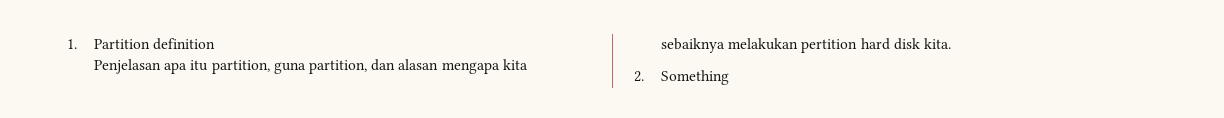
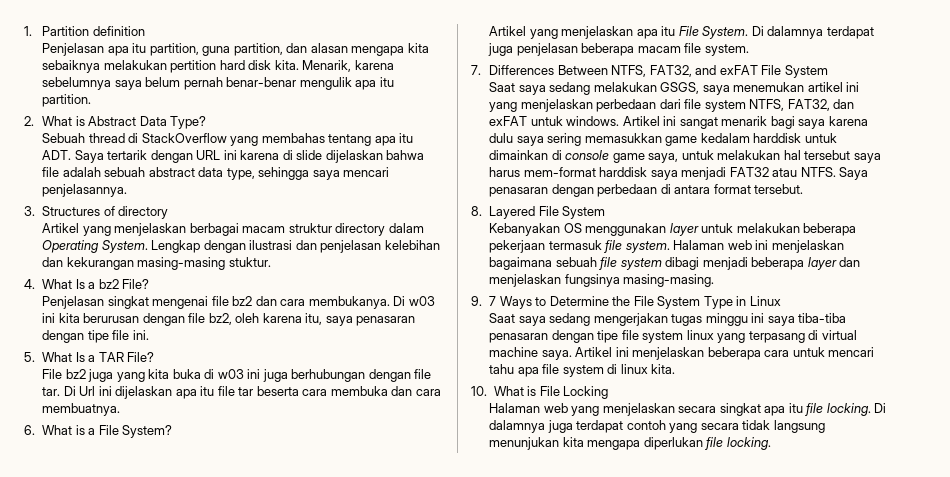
- Penjelasan apa itu partition, guna partition, dan alasan mengapa kita sebaiknya melakukan pertition hard disk kita.
- 2. Something
+ Penjelasan apa itu partition, guna partition, dan alasan mengapa kita sebaiknya melakukan pertition hard disk kita. Menarik, karena sebelumnya saya belum pernah benar-benar mengulik apa itu partition.
+ 2. What is Abstract Data Type?
+ Sebuah thread di StackOverflow yang membahas tentang apa itu ADT. Saya tertarik dengan URL ini karena di slide dijelaskan bahwa file adalah sebuah abstract data type, sehingga saya mencari penjelasannya.
+ 3. Structures of directory
+ Artikel yang menjelaskan berbagai macam struktur directory dalam Operating System. Lengkap dengan ilustrasi dan penjelasan kelebihan dan kekurangan masing-masing stuktur.
+ 4. What Is a bz2 File?
+ Penjelasan singkat mengenai file bz2 dan cara membukanya. Di w03 ini kita berurusan dengan file bz2, oleh karena itu, saya penasaran dengan tipe file ini.
+ 5. What Is a TAR File?
+ File bz2 juga yang kita buka di w03 ini juga berhubungan dengan file tar. Di Url ini dijelaskan apa itu file tar beserta cara membuka dan cara membuatnya.
+ 6. What is a File System?
+ Artikel yang menjelaskan apa itu File System. Di dalamnya terdapat juga penjelasan beberapa macam file system.
+ 7. Differences Between NTFS, FAT32, and exFAT File System
+ Saat saya sedang melakukan GSGS, saya menemukan artikel ini yang menjelaskan perbedaan dari file system NTFS, FAT32, dan exFAT untuk windows. Artikel ini sangat menarik bagi saya karena dulu saya sering memasukkan game kedalam harddisk untuk dimainkan di console game saya, untuk melakukan hal tersebut saya harus mem-format harddisk saya menjadi FAT32 atau NTFS. Saya penasaran dengan perbedaan di antara format tersebut.
+ 8. Layered File System
+ Kebanyakan OS menggunakan layer untuk melakukan beberapa pekerjaan termasuk file system. Halaman web ini menjelaskan bagaimana sebuah file system dibagi menjadi beberapa layer dan menjelaskan fungsinya masing-masing.
+ 9. 7 Ways to Determine the File System Type in Linux
+ Saat saya sedang mengerjakan tugas minggu ini saya tiba-tiba penasaran dengan tipe file system linux yang terpasang di virtual machine saya. Artikel ini menjelaskan beberapa cara untuk mencari tahu apa file system di linux kita.
+ 10. What is File Locking
+ Halaman web yang menjelaskan secara singkat apa itu file locking. Di dalamnya juga terdapat contoh yang secara tidak langsung menunjukan kita mengapa diperlukan file locking.

